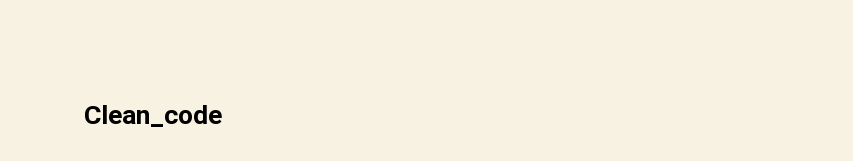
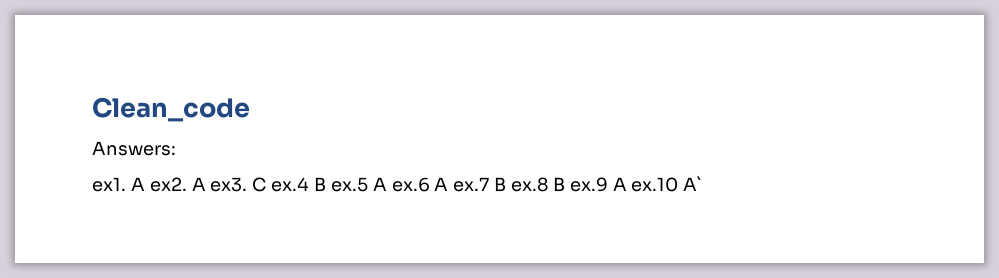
+ Answers:
+ ex1. A ex2. A ex3. C ex.4 B ex.5 A ex.6 A ex.7 B ex.8 B ex.9 A ex.10 A`

